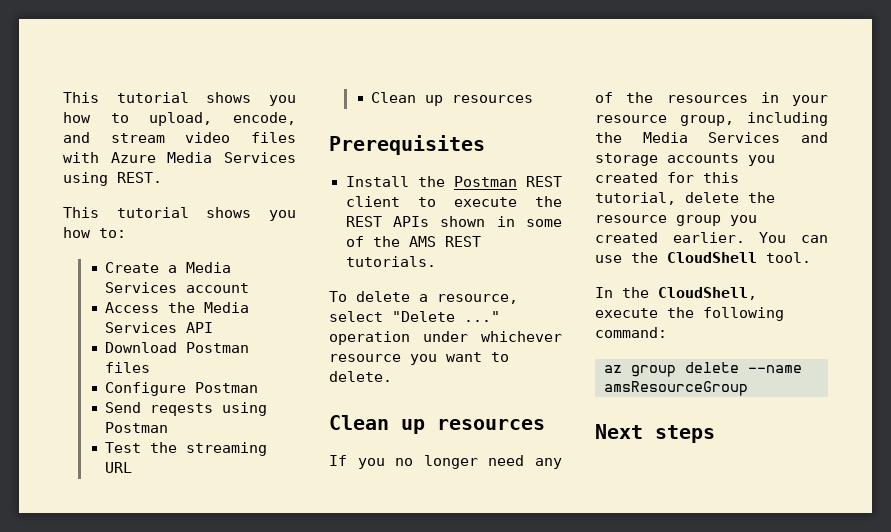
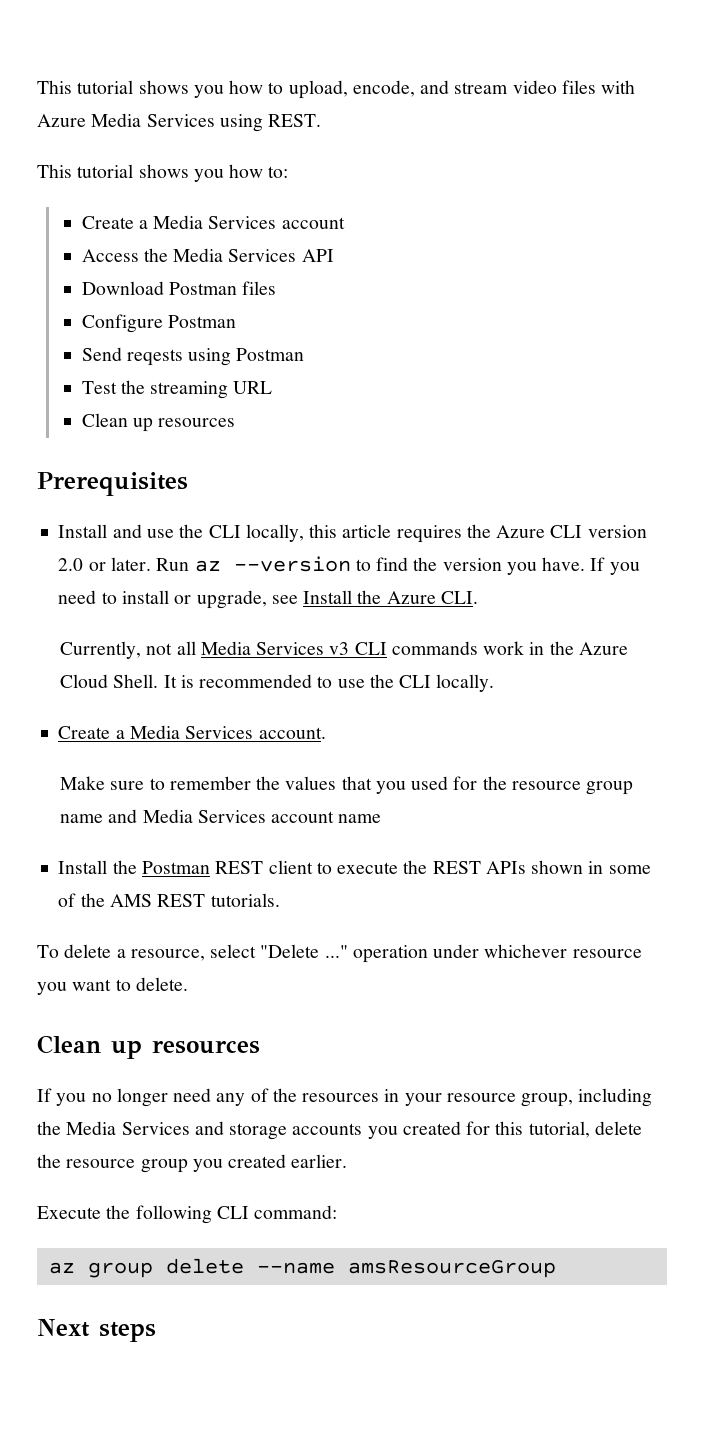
+ Install and use the CLI locally, this article requires the Azure CLI version 2.0 or later. Run az --version to find the version you have. If you need to install or upgrade, see Install the Azure CLI.
+ Currently, not all Media Services v3 CLI commands work in the Azure Cloud Shell. It is recommended to use the CLI locally.
+ Create a Media Services account.
+ Make sure to remember the values that you used for the resource group name and Media Services account name
- If you no longer need any of the resources in your resource group, including the Media Services and storage accounts you created for this tutorial, delete the resource group you created earlier. You can use the CloudShell tool.
- In the CloudShell, execute the following command:
+ If you no longer need any of the resources in your resource group, including the Media Services and storage accounts you created for this tutorial, delete the resource group you created earlier.
+ Execute the following CLI command:

